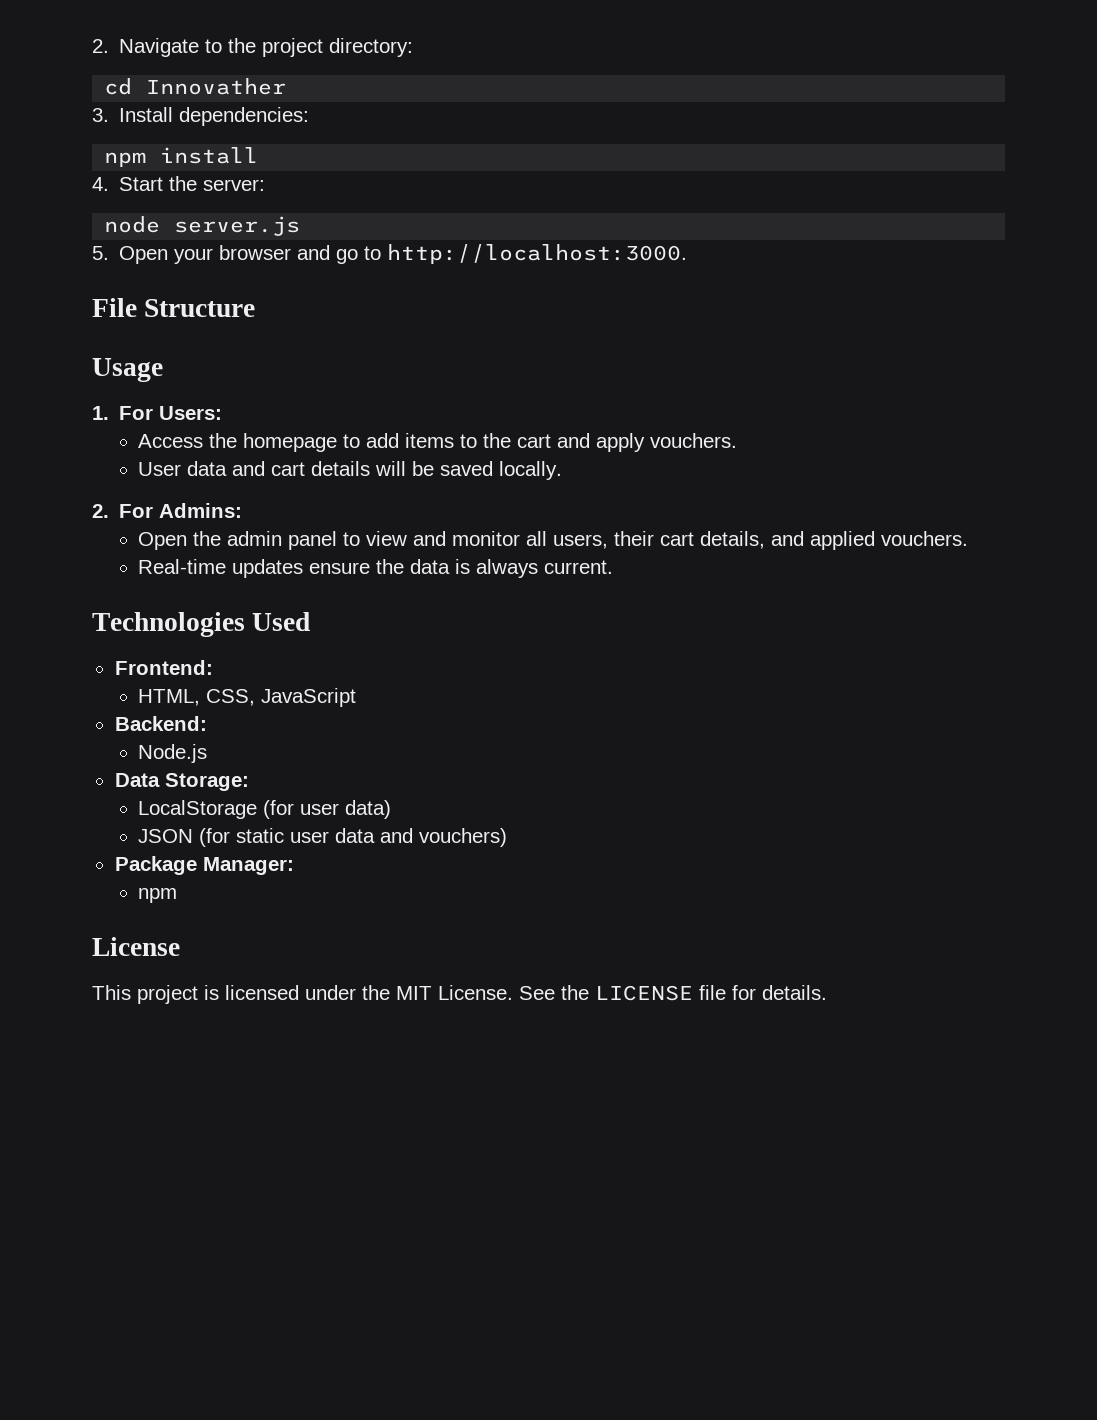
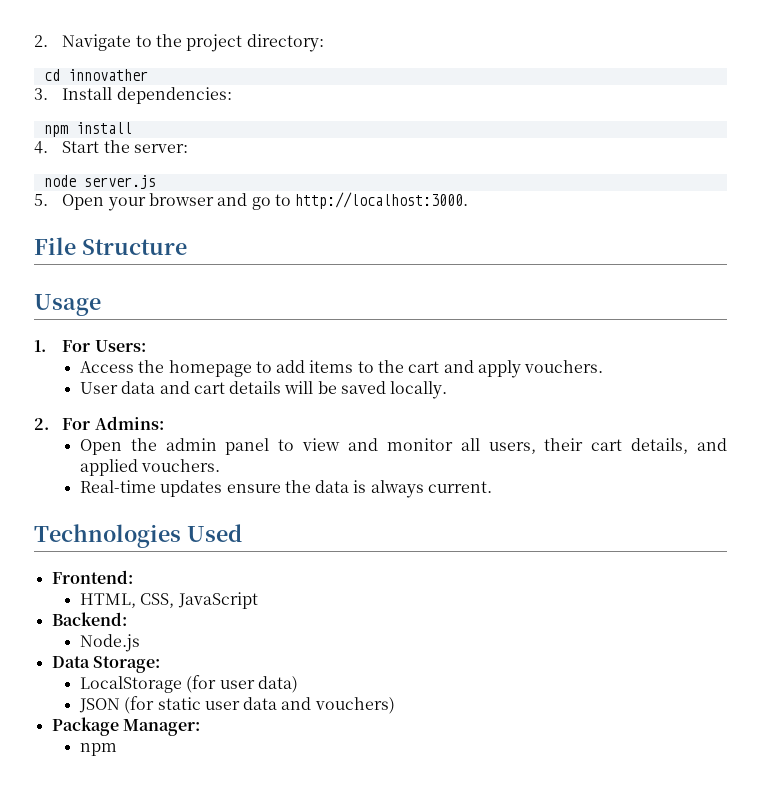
- cd Innovather
+ cd innovather
- License
- This project is licensed under the MIT License. See the LICENSE file for details.

